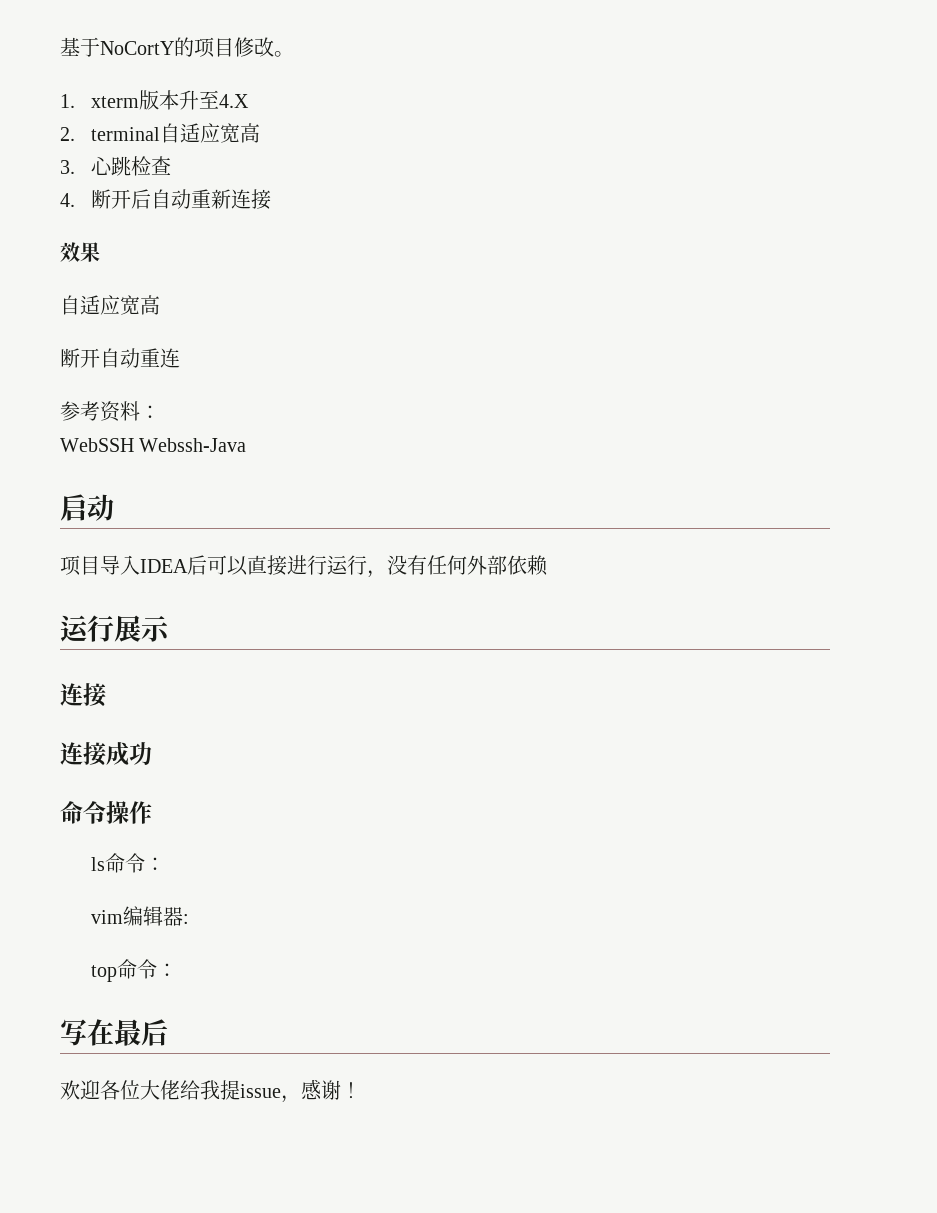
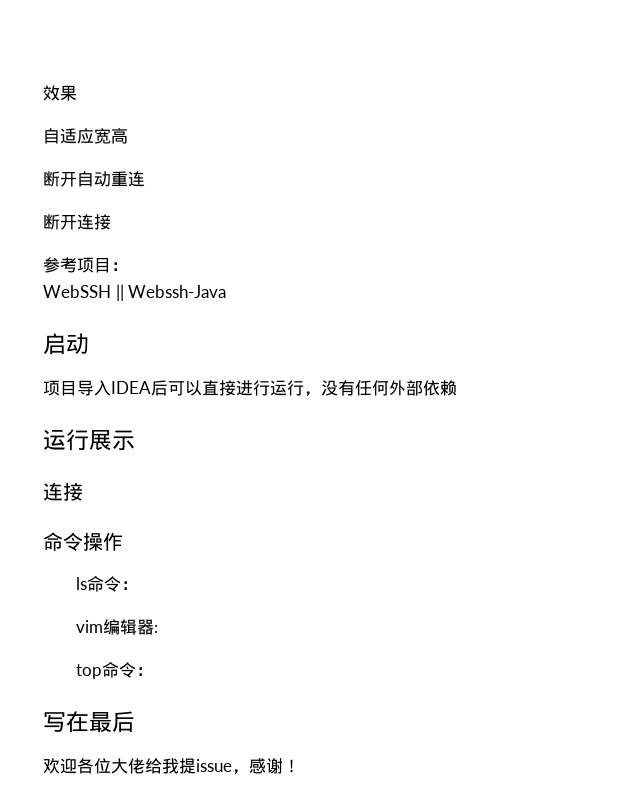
- 基于NoCortY的项目修改。
- 1. xterm版本升至4.X
- 2. terminal自适应宽高
- 3.心跳检查
- 4.断开后自动重新连接
+ 断开连接
- 参考资料：
+ 参考项目：
- WebSSH Webssh-Java
+ WebSSH || Webssh-Java
- 连接成功

